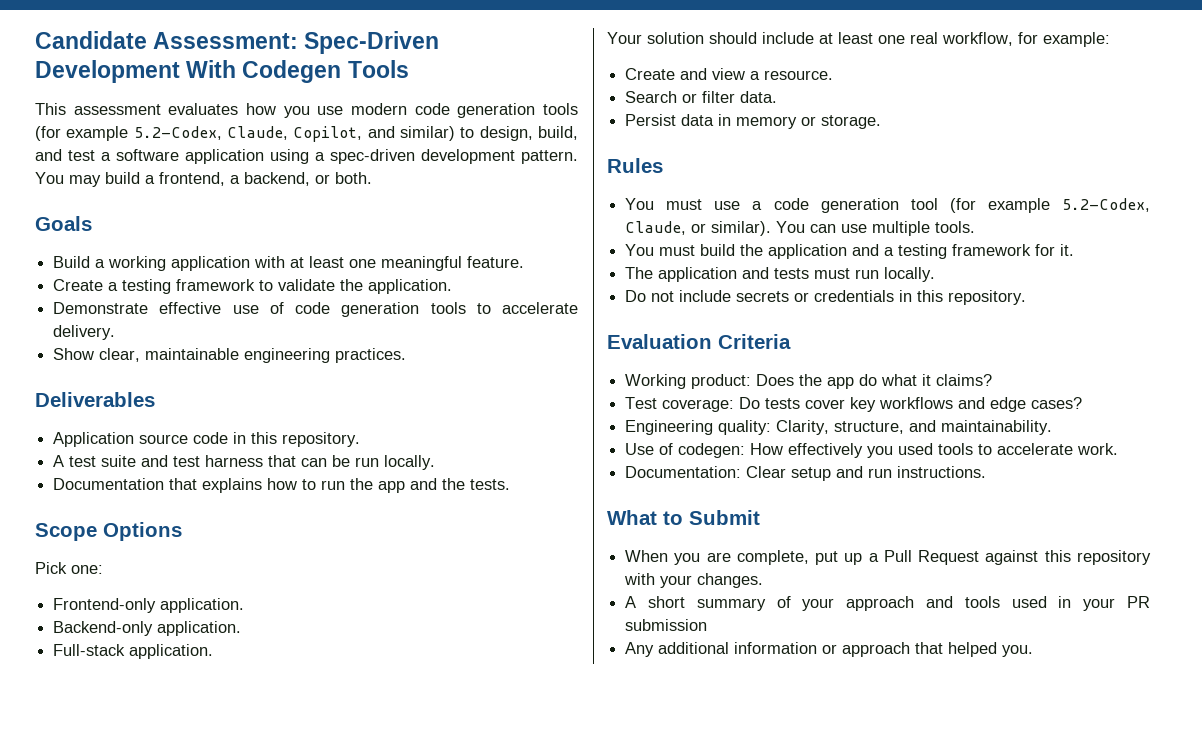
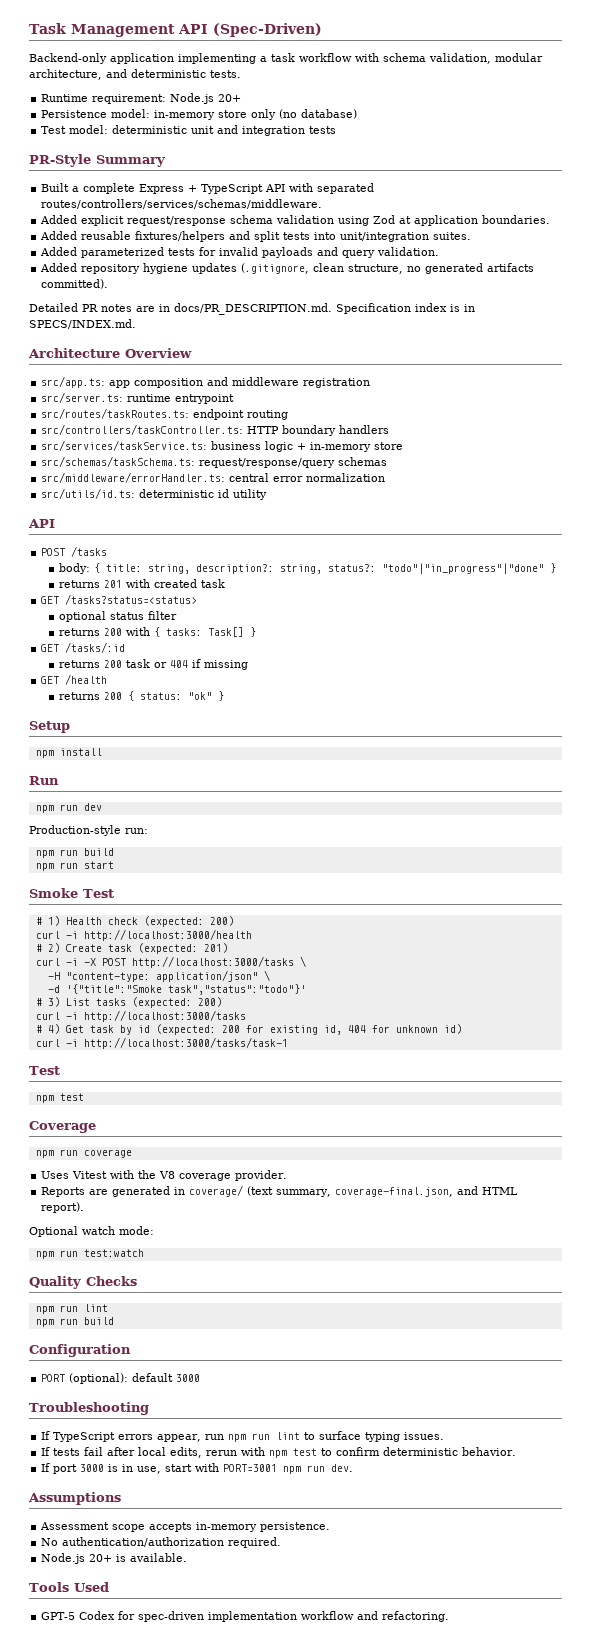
- Candidate Assessment: Spec-Driven Development With Codegen Tools
- This assessment evaluates how you use modern code generation tools (for example 5.2-Codex, Claude, Copilot, and similar) to design, build, and test a software application using a spec-driven development pattern. You may build a frontend, a backend, or both.
- Goals
- Build a working application with at least one meaningful feature.
- Create a testing framework to validate the application.
- Demonstrate effective use of code generation tools to accelerate delivery.
- Show clear, maintainable engineering practices.
- Deliverables
- Application source code in this repository.
- A test suite and test harness that can be run locally.
- Documentation that explains how to run the app and the tests.
- Scope Options
- Pick one:
- Frontend-only application.
- Backend-only application.
- Full-stack application.
- Your solution should include at least one real workflow, for example:
- Create and view a resource.
- Search or filter data.
- Persist data in memory or storage.
- Rules
- You must use a code generation tool (for example 5.2-Codex, Claude, or similar). You can use multiple tools.
- You must build the application and a testing framework for it.
- The application and tests must run locally.
- Do not include secrets or credentials in this repository.
- Evaluation Criteria
- Working product: Does the app do what it claims?
- Test coverage: Do tests cover key workflows and edge cases?
- Engineering quality: Clarity, structure, and maintainability.
- Use of codegen: How effectively you used tools to accelerate work.
- Documentation: Clear setup and run instructions.
- What to Submit
- When you are complete, put up a Pull Request against this repository with your changes.
- A short summary of your approach and tools used in your PR submission
- Any additional information or approach that helped you.
+ Task Management API (Spec-Driven)
+ Backend-only application implementing a task workflow with schema validation, modular architecture, and deterministic tests.
+ Runtime requirement: Node.js 20+
+ Persistence model: in-memory store only (no database)
+ Test model: deterministic unit and integration tests
+ PR-Style Summary
+ Built a complete Express + TypeScript API with separated routes/controllers/services/schemas/middleware.
+ Added explicit request/response schema validation using Zod at application boundaries.
+ Added reusable fixtures/helpers and split tests into unit/integration suites.
+ Added parameterized tests for invalid payloads and query validation.
+ Added repository hygiene updates (.gitignore, clean structure, no generated artifacts committed).
+ Detailed PR notes are in docs/PR_DESCRIPTION.md. Specification index is in SPECS/INDEX.md.
+ Architecture Overview
+ src/app.ts: app composition and middleware registration
+ src/server.ts: runtime entrypoint
+ src/routes/taskRoutes.ts: endpoint routing
+ src/controllers/taskController.ts: HTTP boundary handlers
+ src/services/taskService.ts: business logic + in-memory store
+ src/schemas/taskSchema.ts: request/response/query schemas
+ src/middleware/errorHandler.ts: central error normalization
+ src/utils/id.ts: deterministic id utility
+ API
+ POST /tasks
+ body: { title: string, description?: string, status?: "todo"|"in_progress"|"done" }
+ returns 201 with created task
+ GET /tasks?status=<status>
+ optional status filter
+ returns 200 with { tasks: Task[] }
+ GET /tasks/:id
+ returns 200 task or 404 if missing
+ GET /health
+ returns 200 { status: "ok" }
+ Setup
+ npm install
+ Run
+ npm run dev
+ Production-style run:
+ npm run build
+ npm run start
+ Smoke Test
+ # 1) Health check (expected: 200)
+ curl -i http://localhost:3000/health
+ # 2) Create task (expected: 201)
+ curl -i -X POST http://localhost:3000/tasks \
+ -H "content-type: application/json" \
+ -d '{"title":"Smoke task","status":"todo"}'
+ # 3) List tasks (expected: 200)
+ curl -i http://localhost:3000/tasks
+ # 4) Get task by id (expected: 200 for existing id, 404 for unknown id)
+ curl -i http://localhost:3000/tasks/task-1
+ Test
+ npm test
+ Coverage
+ npm run coverage
+ Uses Vitest with the V8 coverage provider.
+ Reports are generated in coverage/ (text summary, coverage-final.json, and HTML report).
+ Optional watch mode:
+ npm run test:watch
+ Quality Checks
+ npm run lint
+ npm run build
+ Configuration
+ PORT (optional): default 3000
+ Troubleshooting
+ If TypeScript errors appear, run npm run lint to surface typing issues.
+ If tests fail after local edits, rerun with npm test to confirm deterministic behavior.
+ If port 3000 is in use, start with PORT=3001 npm run dev.
+ Assumptions
+ Assessment scope accepts in-memory persistence.
+ No authentication/authorization required.
+ Node.js 20+ is available.
+ Tools Used
+ GPT-5 Codex for spec-driven implementation workflow and refactoring.

